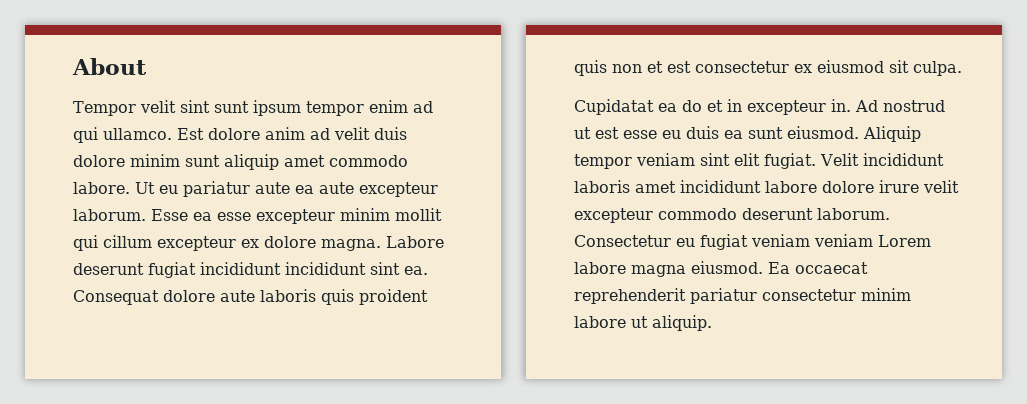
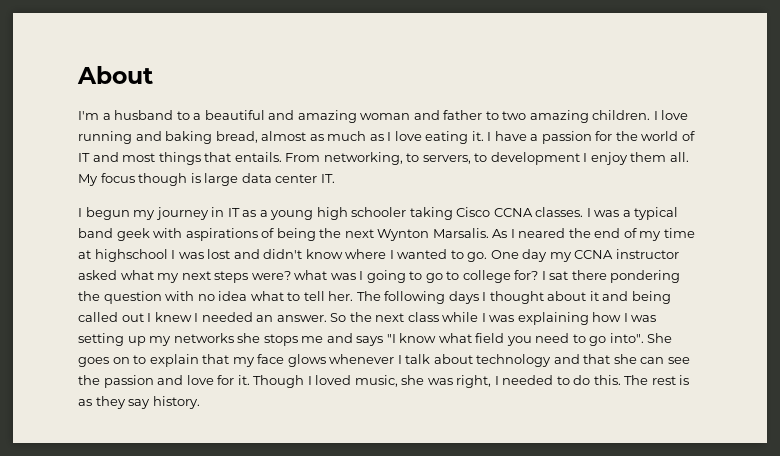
- Tempor velit sint sunt ipsum tempor enim ad qui ullamco. Est dolore anim ad velit duis dolore minim sunt aliquip amet commodo labore. Ut eu pariatur aute ea aute excepteur laborum. Esse ea esse excepteur minim mollit qui cillum excepteur ex dolore magna. Labore deserunt fugiat incididunt incididunt sint ea. Consequat dolore aute laboris quis proident quis non et est consectetur ex eiusmod sit culpa.
- Cupidatat ea do et in excepteur in. Ad nostrud ut est esse eu duis ea sunt eiusmod. Aliquip tempor veniam sint elit fugiat. Velit incididunt laboris amet incididunt labore dolore irure velit excepteur commodo deserunt laborum. Consectetur eu fugiat veniam veniam Lorem labore magna eiusmod. Ea occaecat reprehenderit pariatur consectetur minim labore ut aliquip.
+ I'm a husband to a beautiful and amazing woman and father to two amazing children. I love running and baking bread, almost as much as I love eating it. I have a passion for the world of IT and most things that entails. From networking, to servers, to development I enjoy them all. My focus though is large data center IT.
+ I begun my journey in IT as a young high schooler taking Cisco CCNA classes. I was a typical band geek with aspirations of being the next Wynton Marsalis. As I neared the end of my time at highschool I was lost and didn't know where I wanted to go. One day my CCNA instructor asked what my next steps were? what was I going to go to college for? I sat there pondering the question with no idea what to tell her. The following days I thought about it and being called out I knew I needed an answer. So the next class while I was explaining how I was setting up my networks she stops me and says "I know what field you need to go into". She goes on to explain that my face glows whenever I talk about technology and that she can see the passion and love for it. Though I loved music, she was right, I needed to do this. The rest is as they say history.

